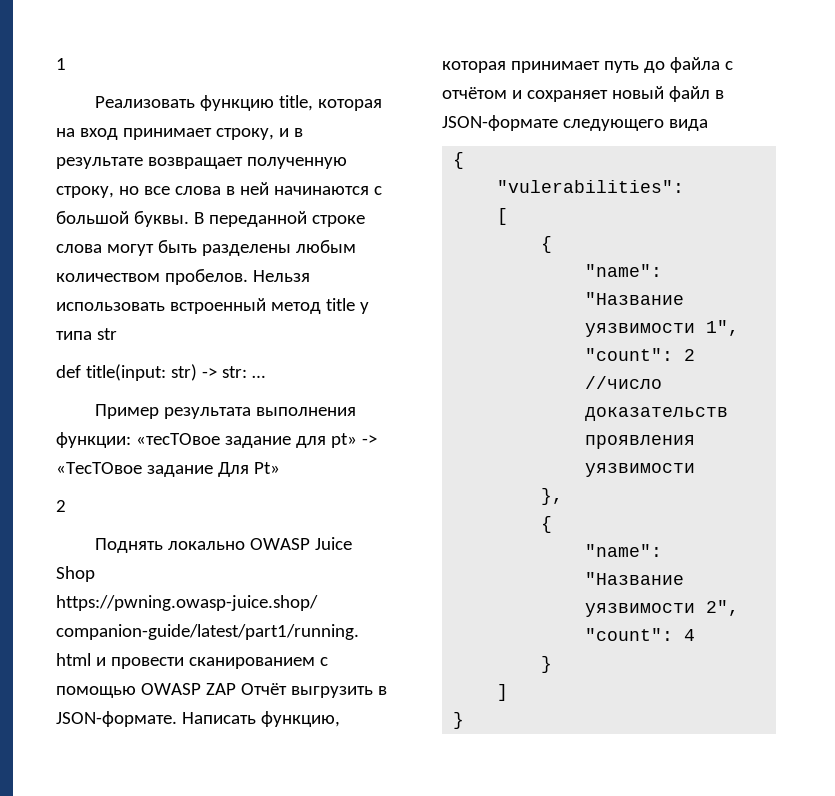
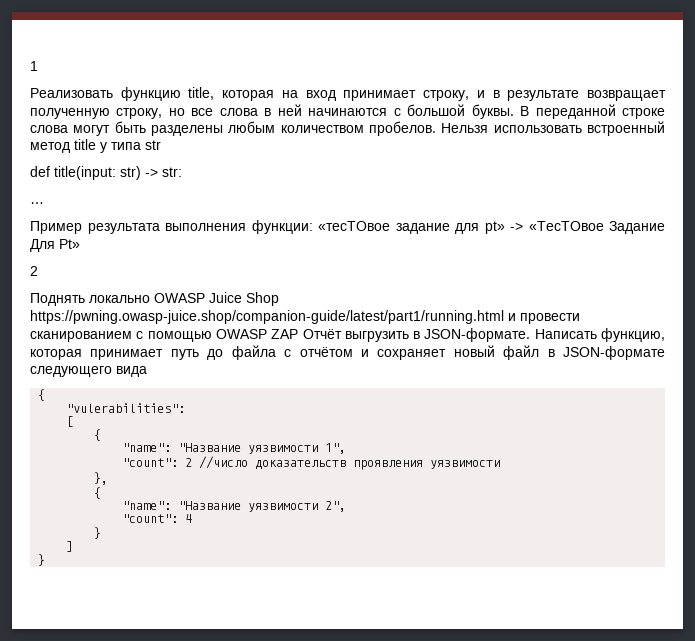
- def title(input: str) -> str: …
+ def title(input: str) -> str:
+ …
- Пример результата выполнения функции: «тесТОвое задание для pt» -> «ТесТОвое задание Для Pt»
+ Пример результата выполнения функции: «тесТОвое задание для pt» -> «ТесТОвое Задание Для Pt»

